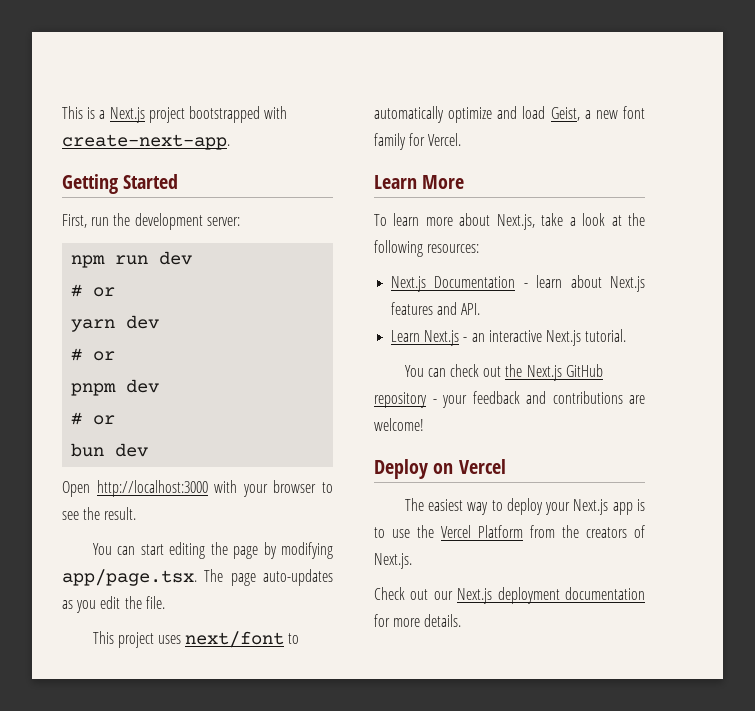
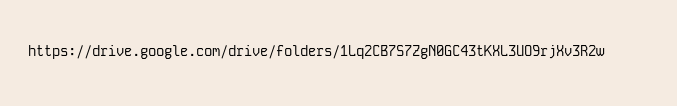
- This is a Next.js project bootstrapped with create-next-app.
- Getting Started
- First, run the development server:
- npm run dev
- # or
- yarn dev
- # or
- pnpm dev
- # or
- bun dev
- Open http://localhost:3000 with your browser to see the result.
- You can start editing the page by modifying app/page.tsx. The page auto-updates as you edit the file.
- This project uses next/font to automatically optimize and load Geist, a new font family for Vercel.
- Learn More
- To learn more about Next.js, take a look at the following resources:
- Next.js Documentation - learn about Next.js features and API.
- Learn Next.js - an interactive Next.js tutorial.
- You can check out the Next.js GitHub repository - your feedback and contributions are welcome!
- Deploy on Vercel
- The easiest way to deploy your Next.js app is to use the Vercel Platform from the creators of Next.js.
- Check out our Next.js deployment documentation for more details.
+ https://drive.google.com/drive/folders/1Lq2CB7S7ZgN0GC43tKXL3UO9rjXv3R2w

